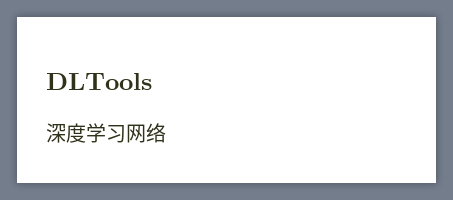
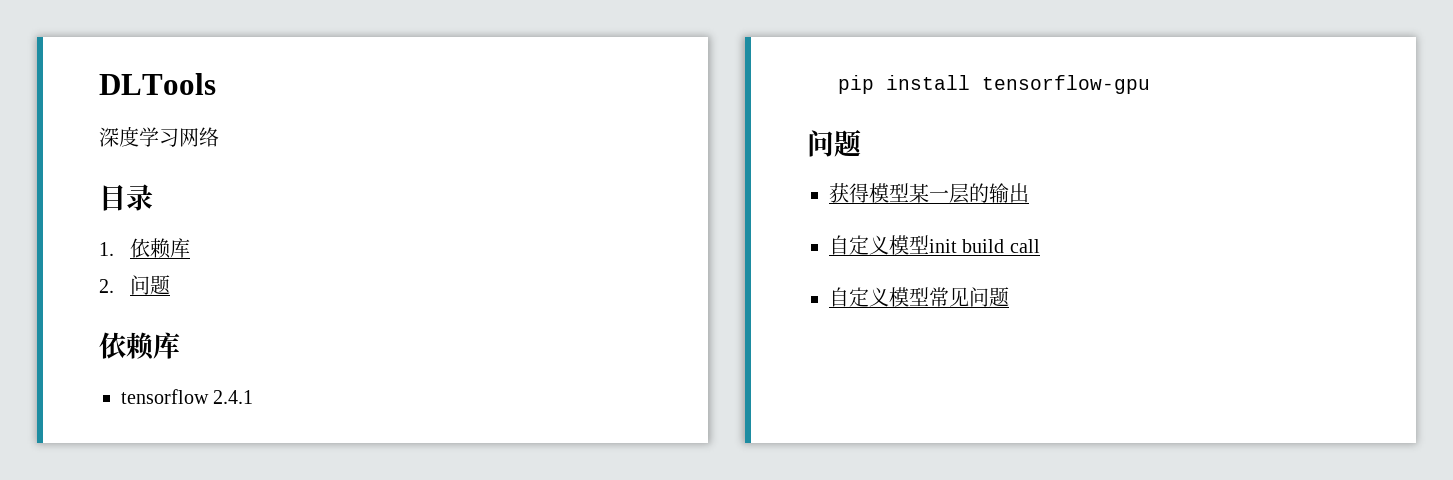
+ 目录
+ 1.依赖库
+ 2.问题
+ 依赖库
+ tensorflow 2.4.1
+ pip install tensorflow-gpu
+ 问题
+ 获得模型某一层的输出
+ 自定义模型init build call
+ 自定义模型常见问题

